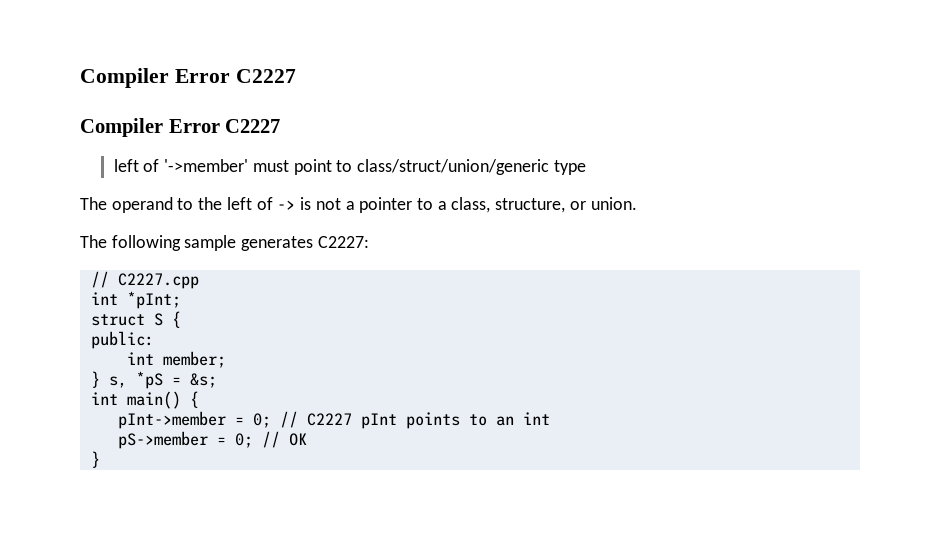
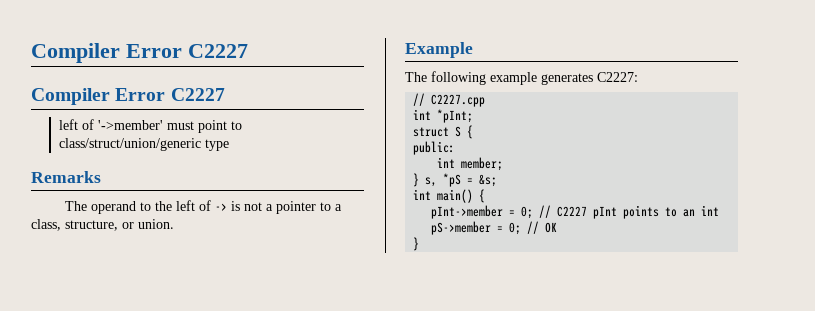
+ Remarks
+ Example
- The following sample generates C2227:
+ The following example generates C2227:

